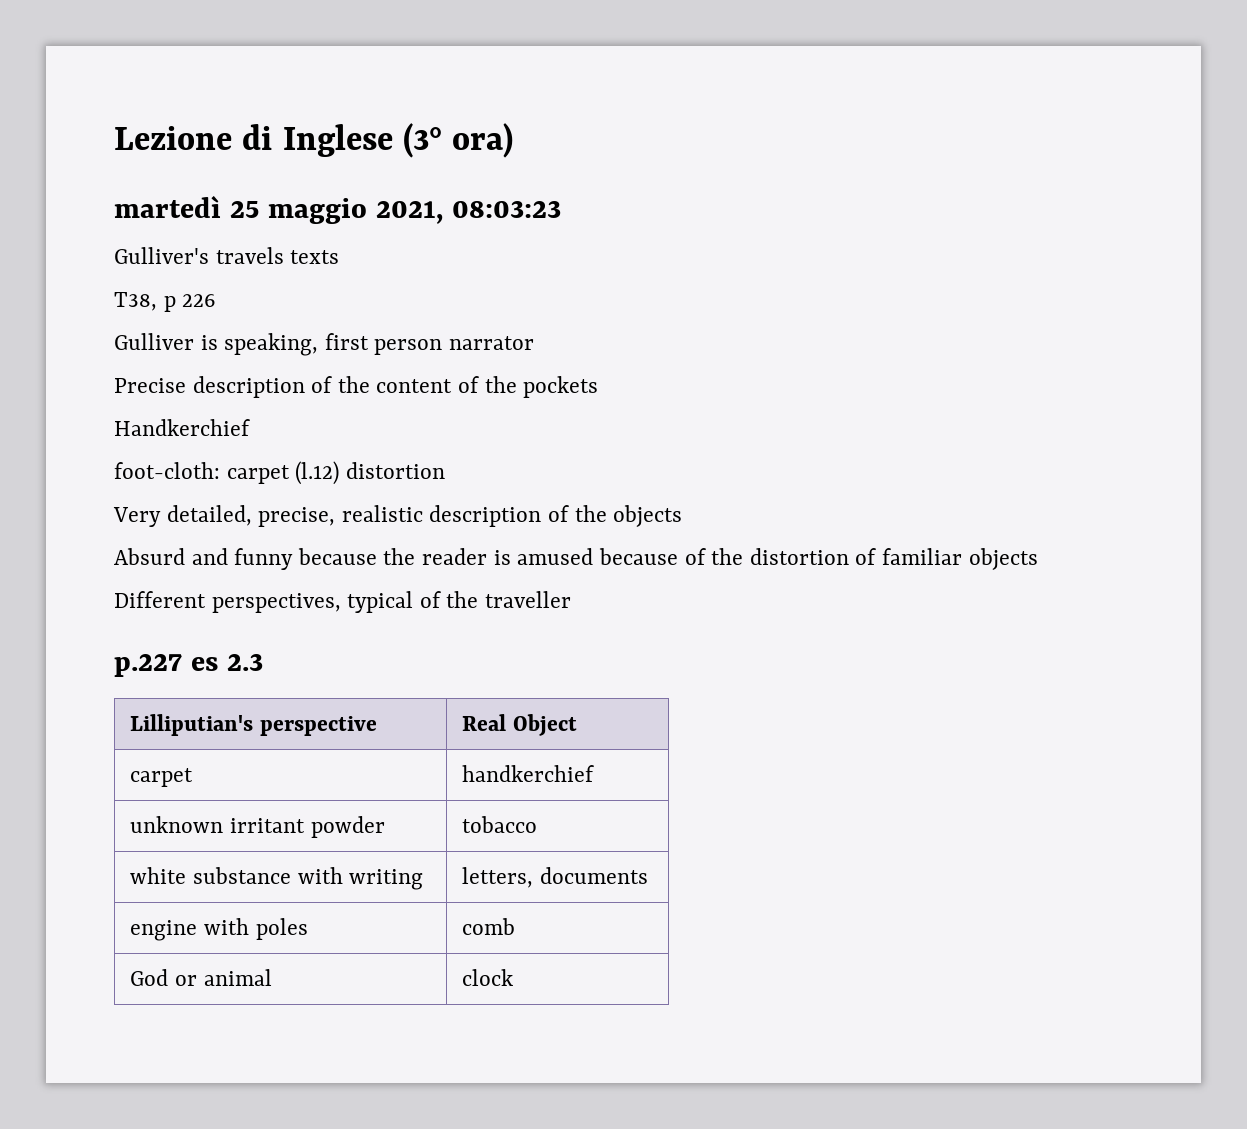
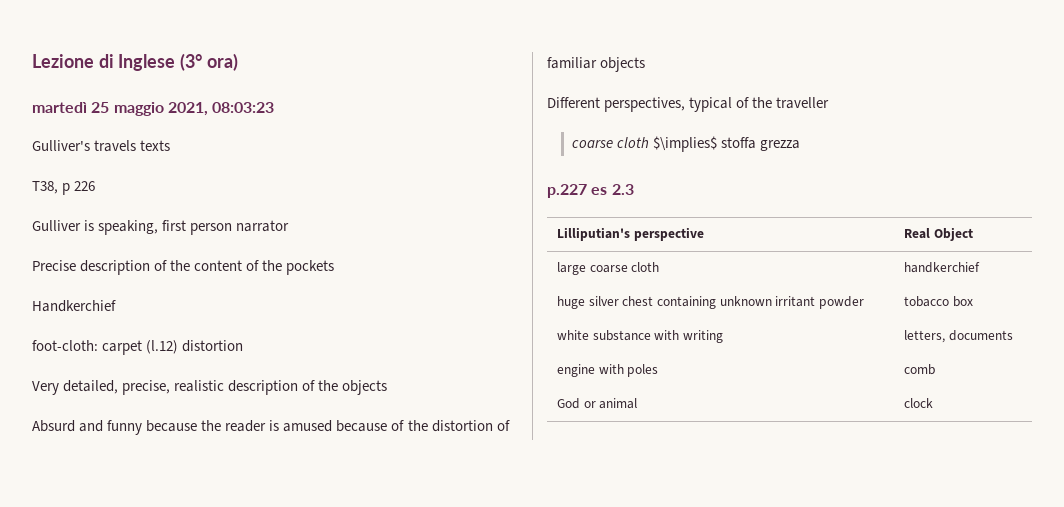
+ coarse cloth $\implies$ stoffa grezza
- carpet | handkerchief
- unknown irritant powder | tobacco
+ large coarse cloth | handkerchief
+ huge silver chest containing unknown irritant powder | tobacco box

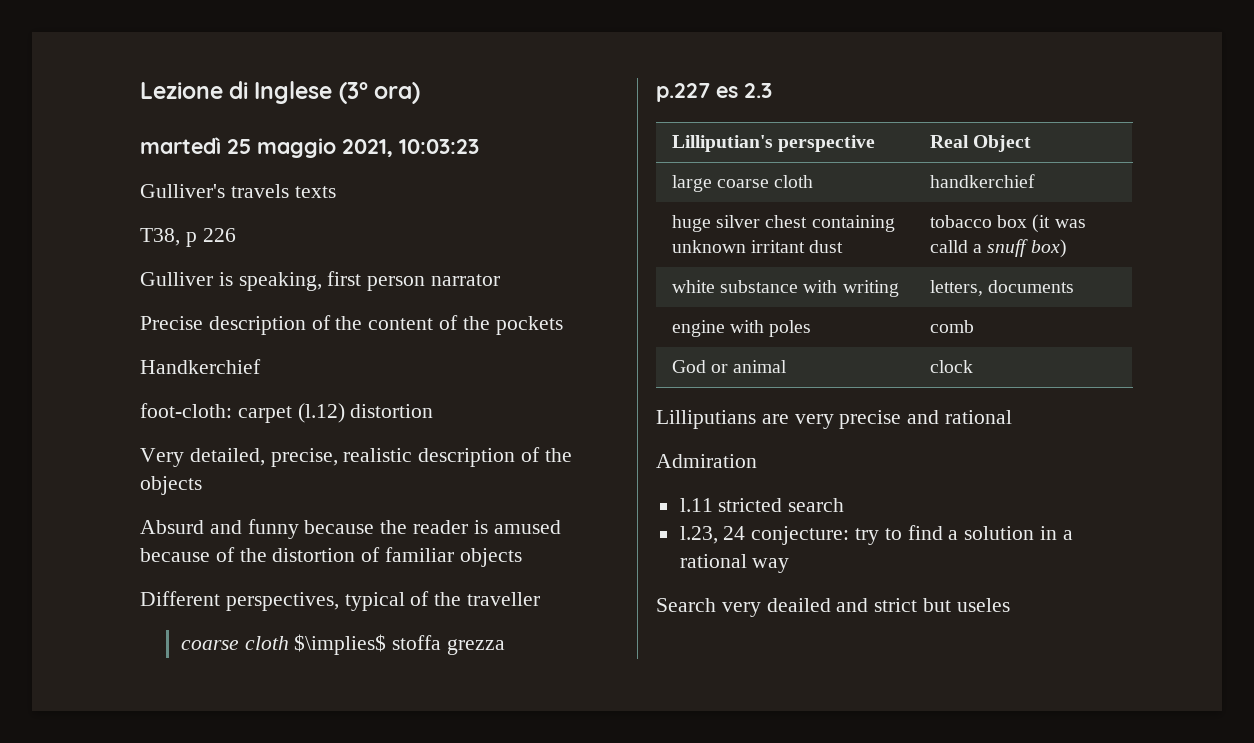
- martedì 25 maggio 2021, 08:03:23
+ martedì 25 maggio 2021, 10:03:23
- huge silver chest containing unknown irritant powder | tobacco box
+ huge silver chest containing unknown irritant dust | tobacco box (it was calld a snuff box)
+ Lilliputians are very precise and rational
+ Admiration
+ l.11 stricted search
+ l.23, 24 conjecture: try to find a solution in a rational way
+ Search very deailed and strict but useles

